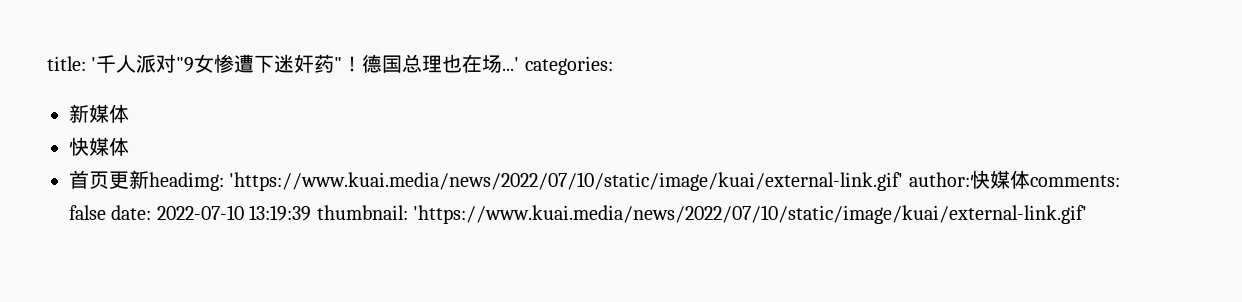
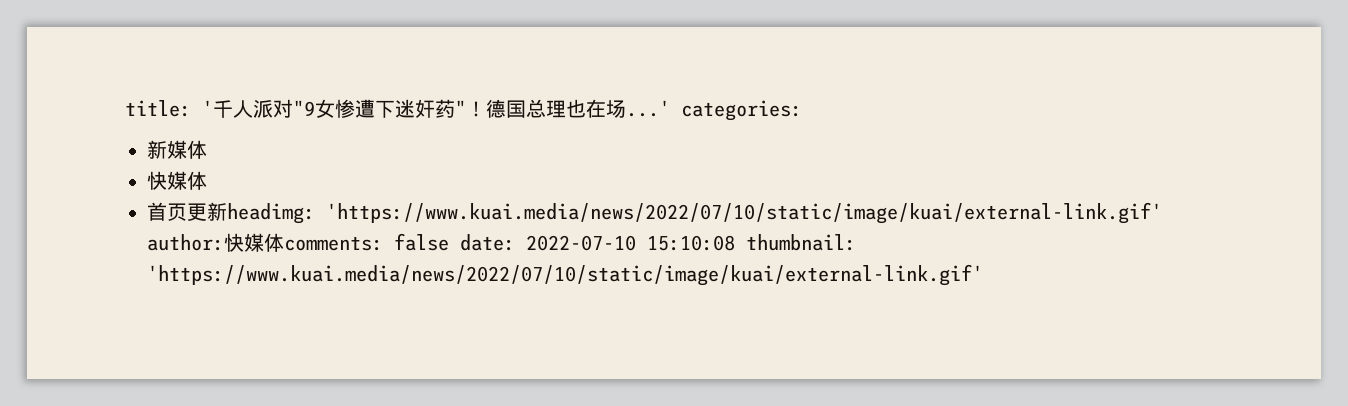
- 首页更新headimg: 'https://www.kuai.media/news/2022/07/10/static/image/kuai/external-link.gif' author:快媒体comments: false date: 2022-07-10 13:19:39 thumbnail: 'https://www.kuai.media/news/2022/07/10/static/image/kuai/external-link.gif'
+ 首页更新headimg: 'https://www.kuai.media/news/2022/07/10/static/image/kuai/external-link.gif' author:快媒体comments: false date: 2022-07-10 15:10:08 thumbnail: 'https://www.kuai.media/news/2022/07/10/static/image/kuai/external-link.gif'

